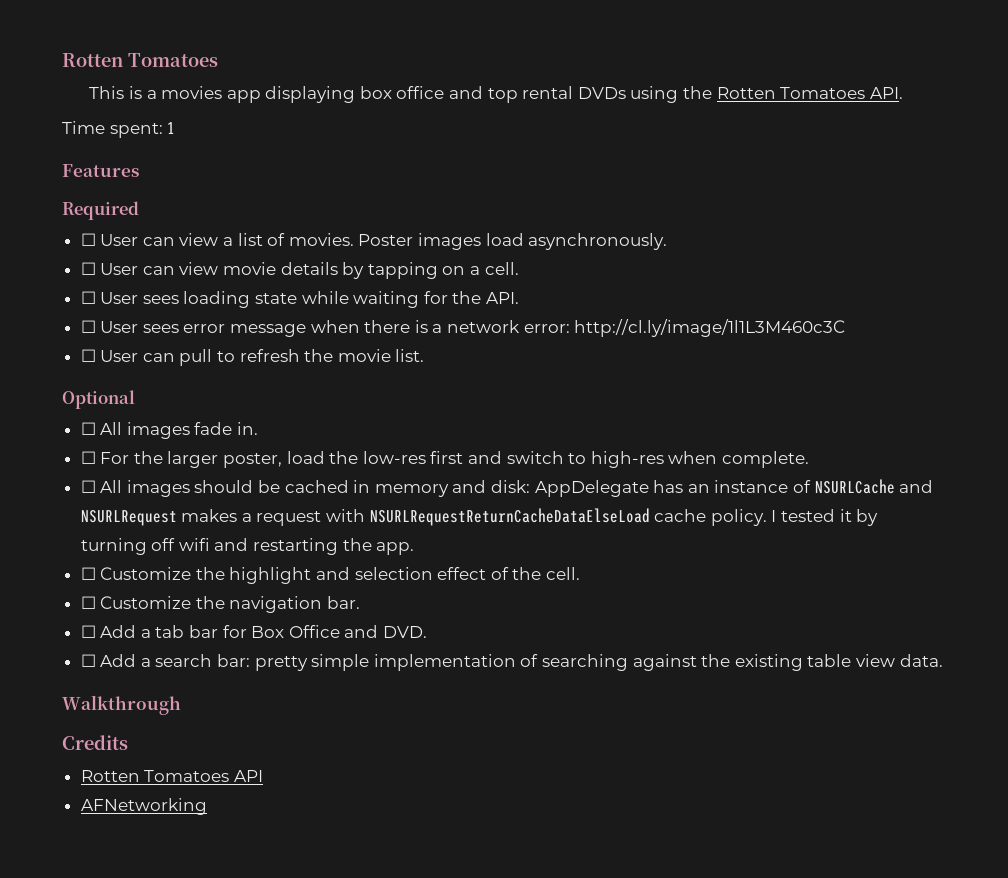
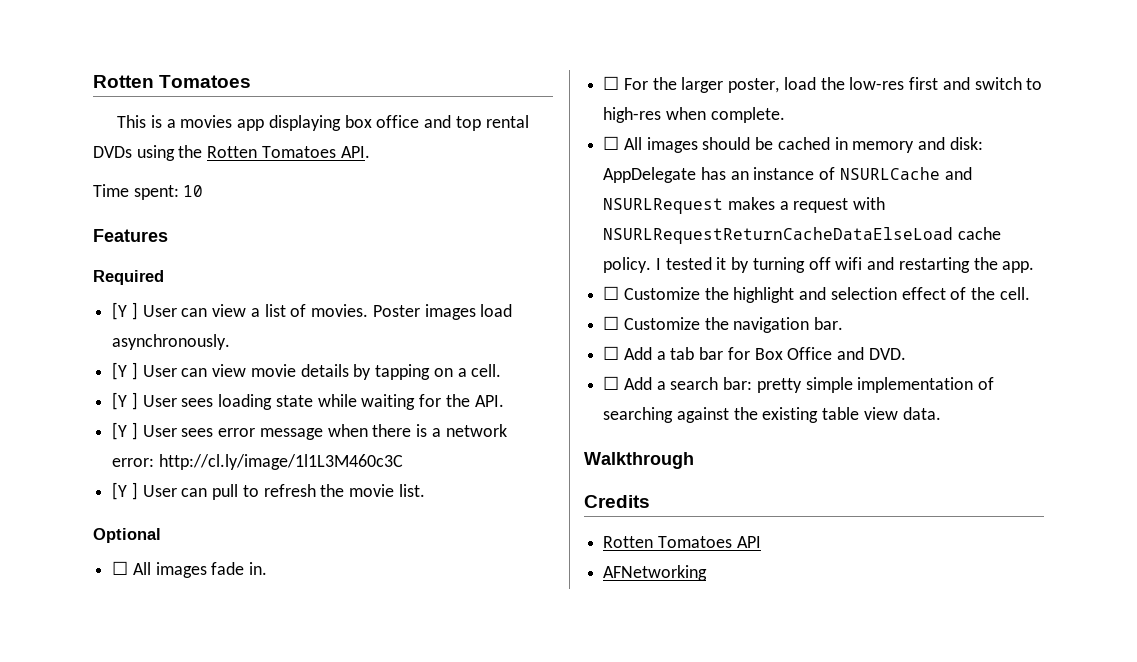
- Time spent: 1
+ Time spent: 10
- ☐ User can view a list of movies.
+ [Y ] User can view a list of movies.
- ☐ User can view movie details by tapping on a cell.
+ [Y ] User can view movie details by tapping on a cell.
- ☐ User sees loading state while waiting for the API.
+ [Y ] User sees loading state while waiting for the API.
- ☐ User sees error message when there is a network error: http://cl.ly/image/1l1L3M460c3C
+ [Y ] User sees error message when there is a network error: http://cl.ly/image/1l1L3M460c3C
- ☐ User can pull to refresh the movie list.
+ [Y ] User can pull to refresh the movie list.

